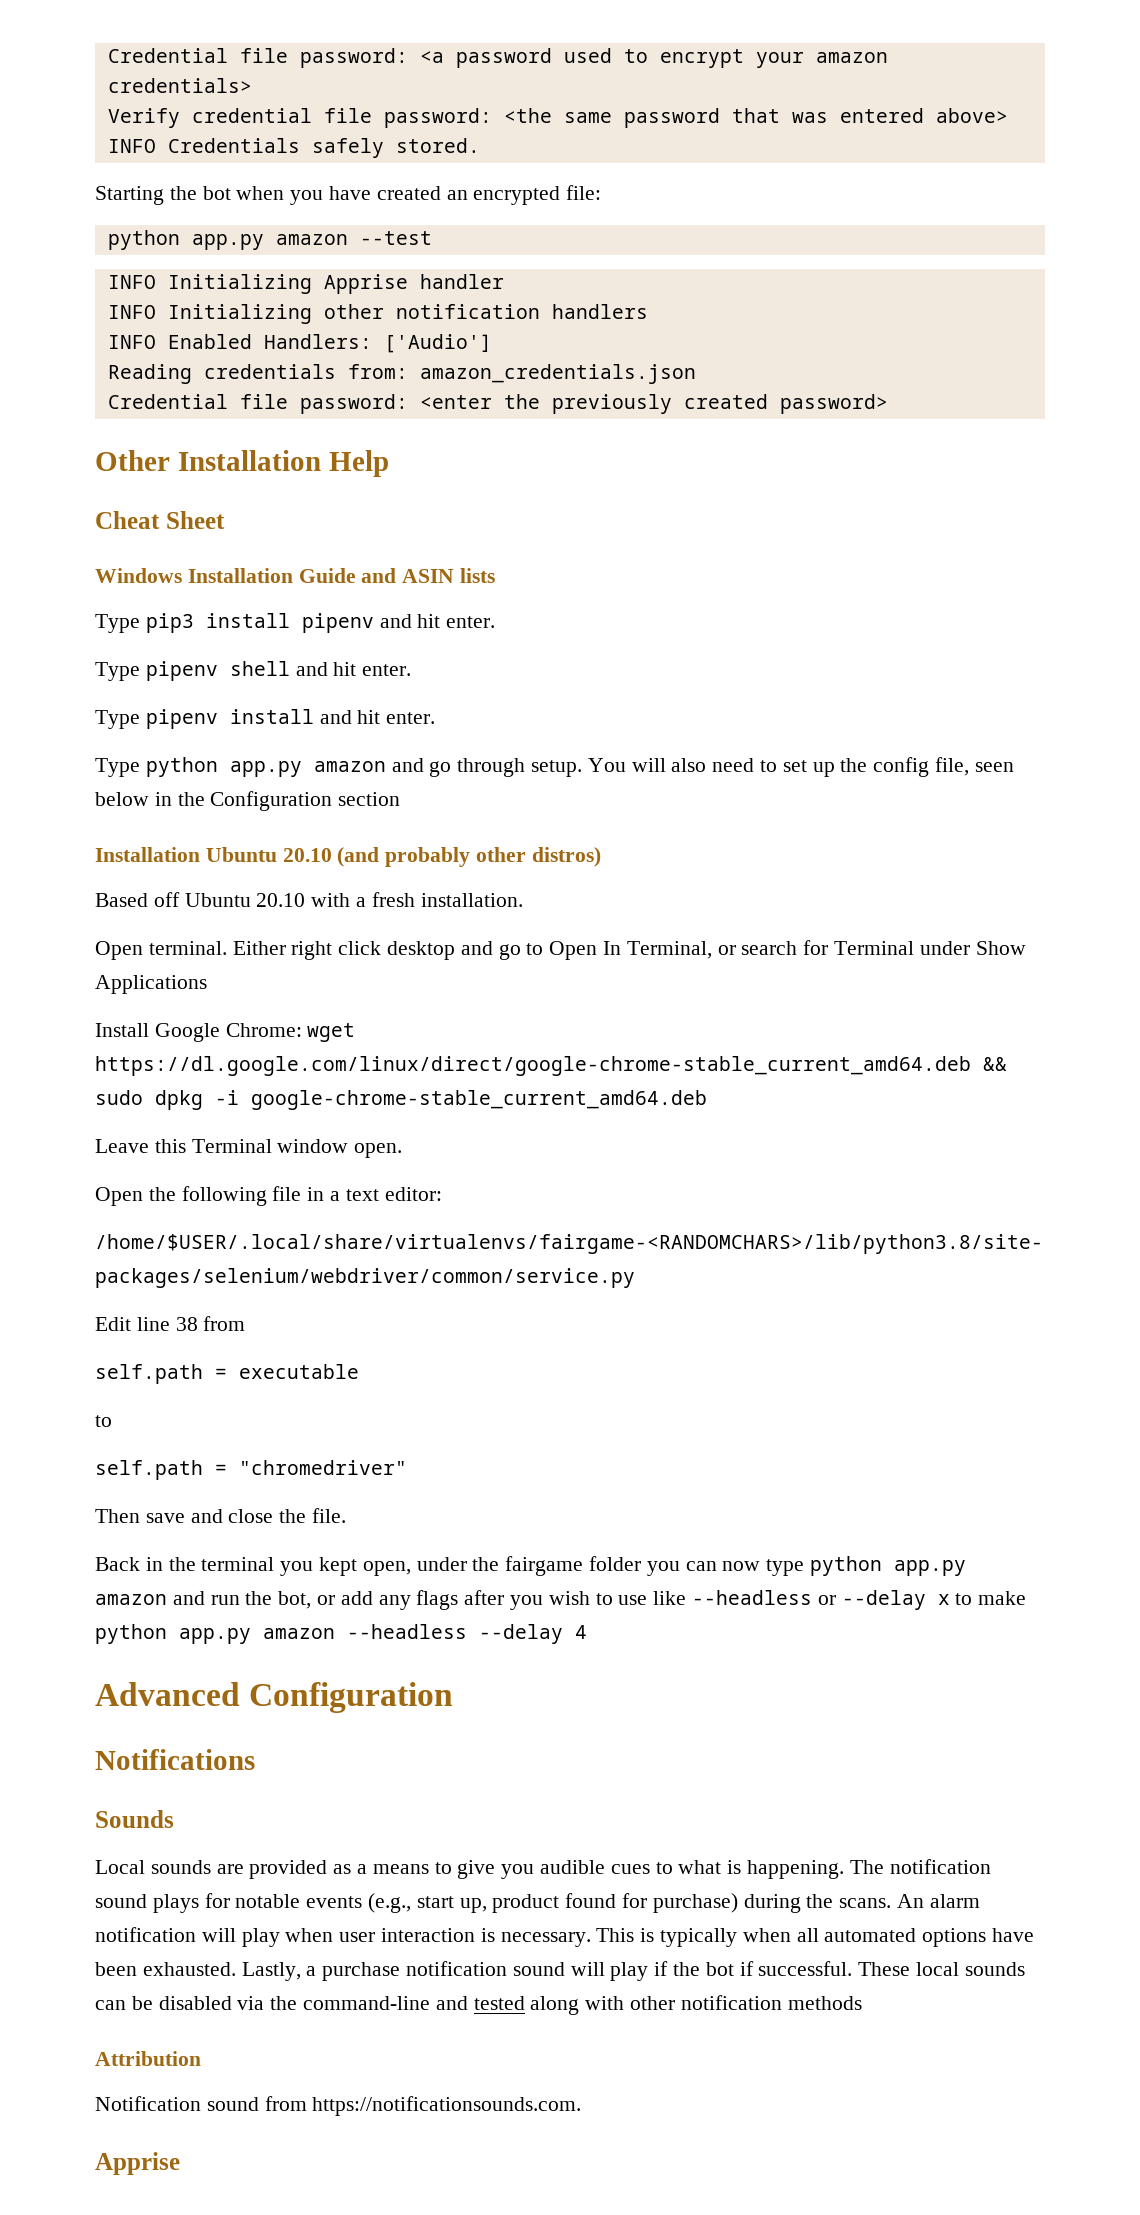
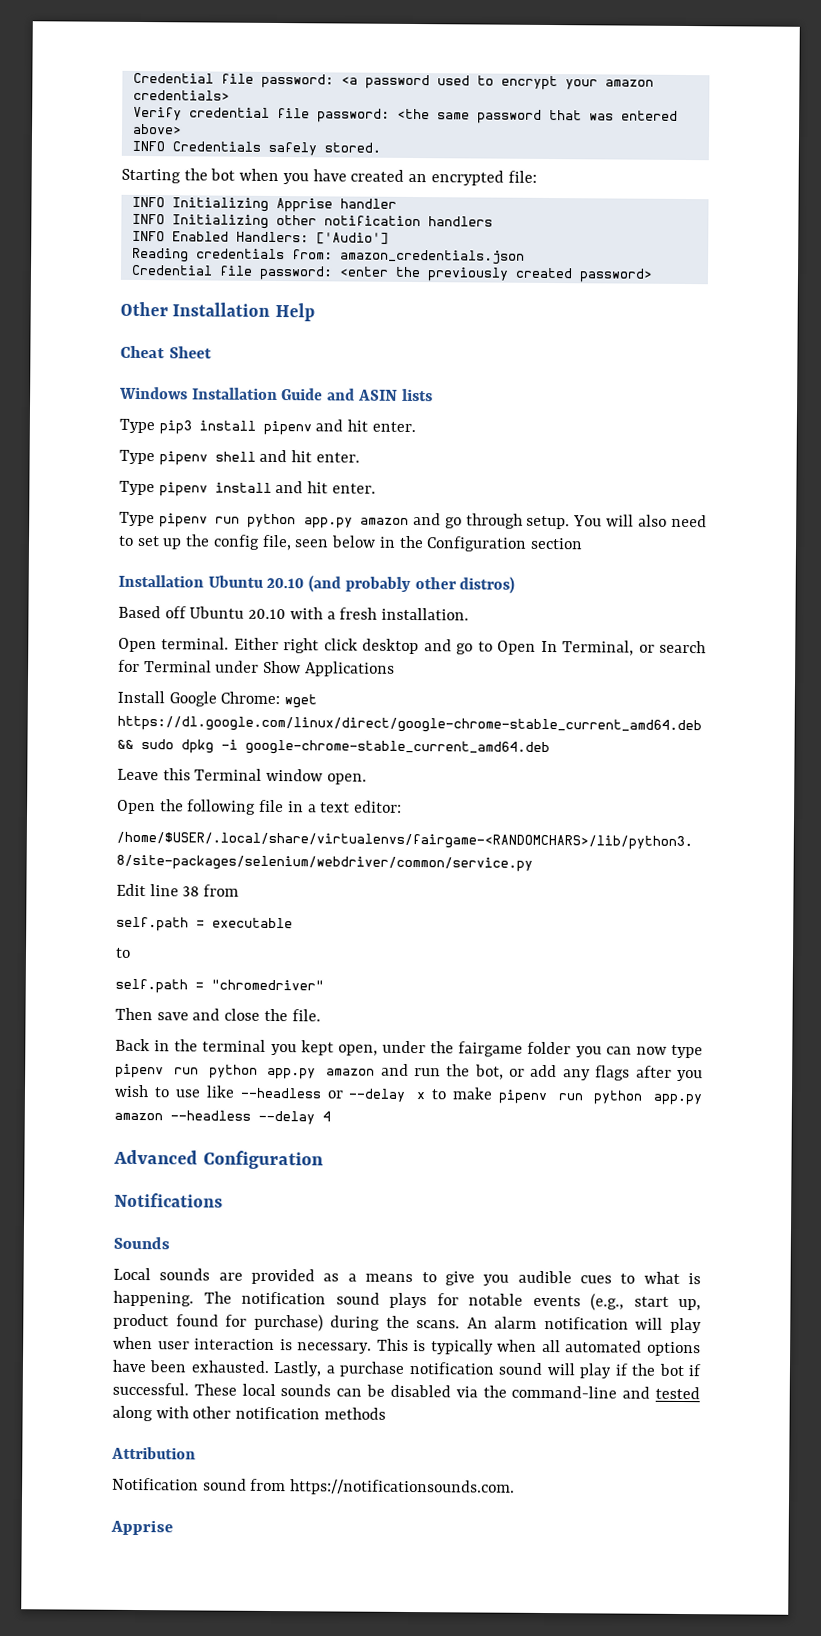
- python app.py amazon --test
- Type python app.py amazon and go through setup.
+ Type pipenv run python app.py amazon and go through setup.
- Back in the terminal you kept open, under the fairgame folder you can now type python app.py amazon and run the bot, or add any flags after you wish to use like --headless or --delay x to make python app.py amazon --headless --delay 4
+ Back in the terminal you kept open, under the fairgame folder you can now type pipenv run python app.py amazon and run the bot, or add any flags after you wish to use like --headless or --delay x to make pipenv run python app.py amazon --headless --delay 4

